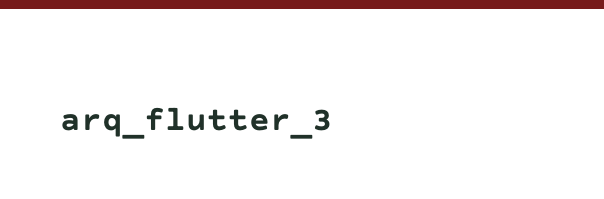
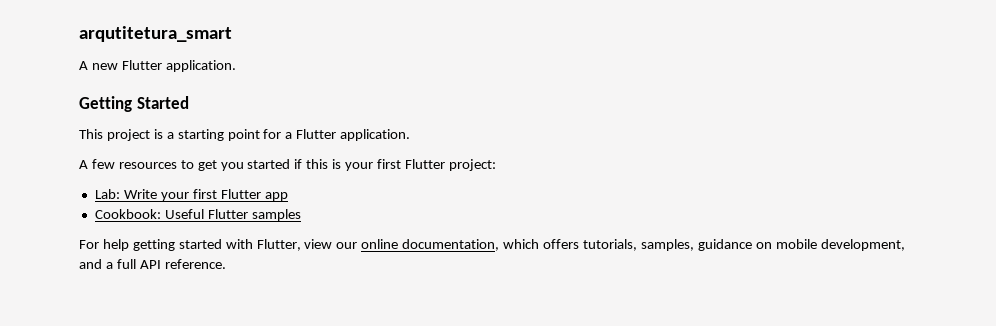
- arq_flutter_3
+ arqutitetura_smart
+ A new Flutter application.
+ Getting Started
+ This project is a starting point for a Flutter application.
+ A few resources to get you started if this is your first Flutter project:
+ Lab: Write your first Flutter app
+ Cookbook: Useful Flutter samples
+ For help getting started with Flutter, view our online documentation, which offers tutorials, samples, guidance on mobile development, and a full API reference.

